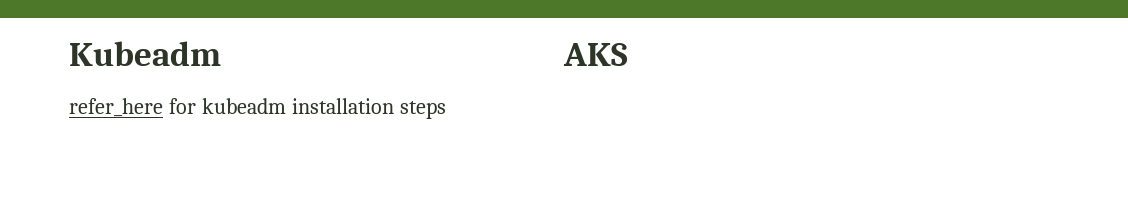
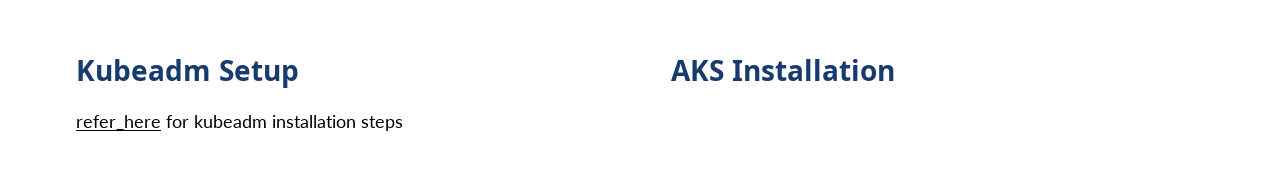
- Kubeadm
+ Kubeadm Setup
- AKS
+ AKS Installation

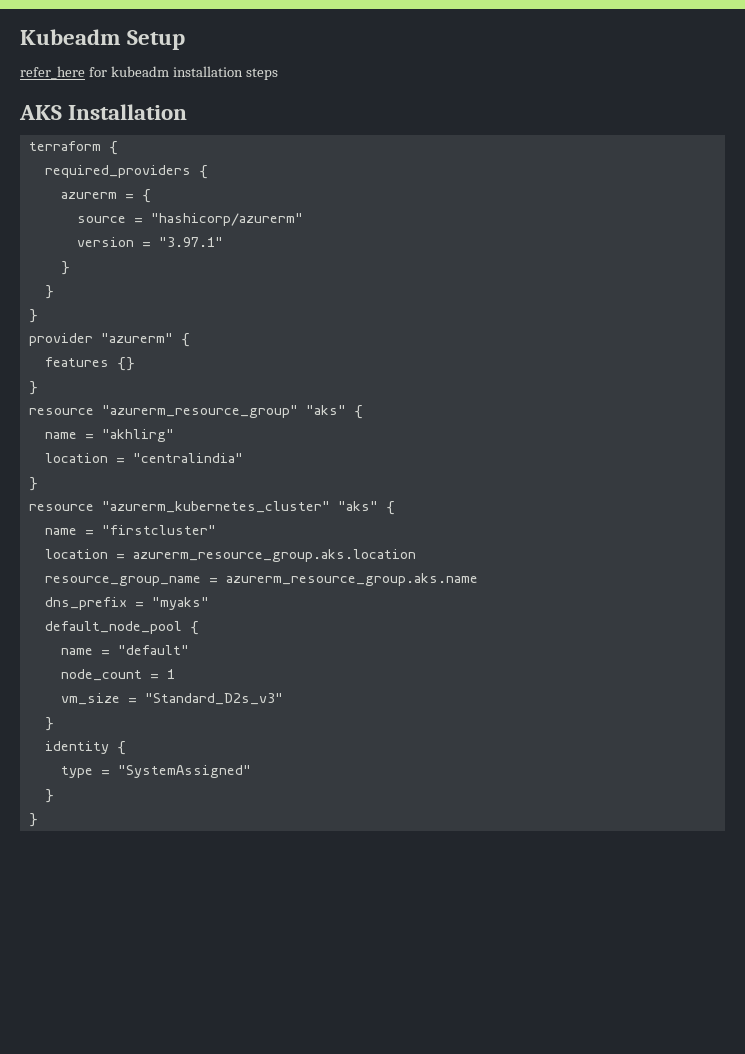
+ terraform {
+ required_providers {
+ azurerm = {
+ source = "hashicorp/azurerm"
+ version = "3.97.1"
+ }
+ }
+ }
+ provider "azurerm" {
+ features {}
+ }
+ resource "azurerm_resource_group" "aks" {
+ name = "akhlirg"
+ location = "centralindia"
+ }
+ resource "azurerm_kubernetes_cluster" "aks" {
+ name = "firstcluster"
+ location = azurerm_resource_group.aks.location
+ resource_group_name = azurerm_resource_group.aks.name
+ dns_prefix = "myaks"
+ default_node_pool {
+ name = "default"
+ node_count = 1
+ vm_size = "Standard_D2s_v3"
+ }
+ identity {
+ type = "SystemAssigned"
+ }
+ }

